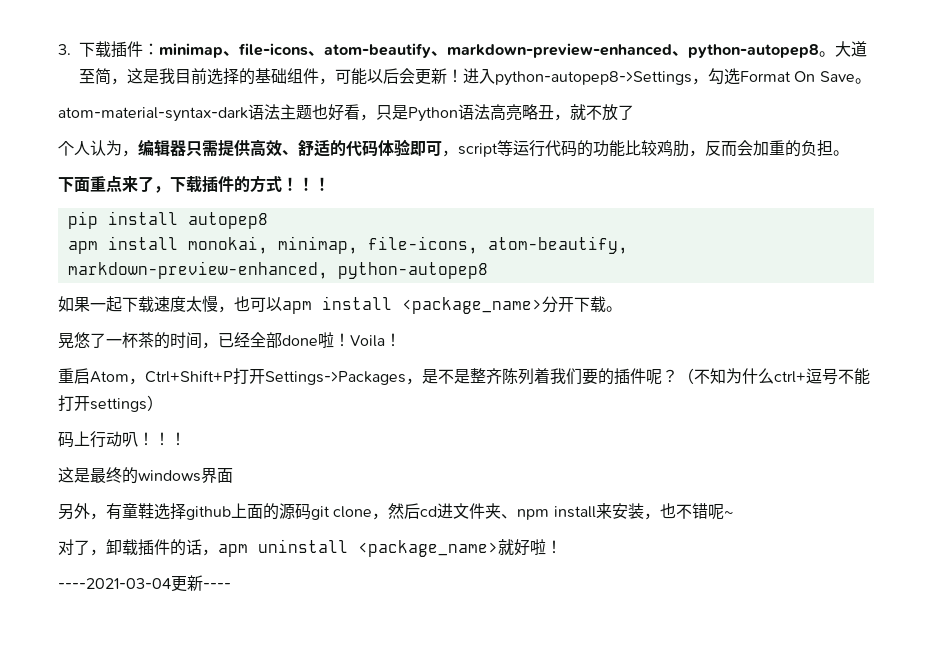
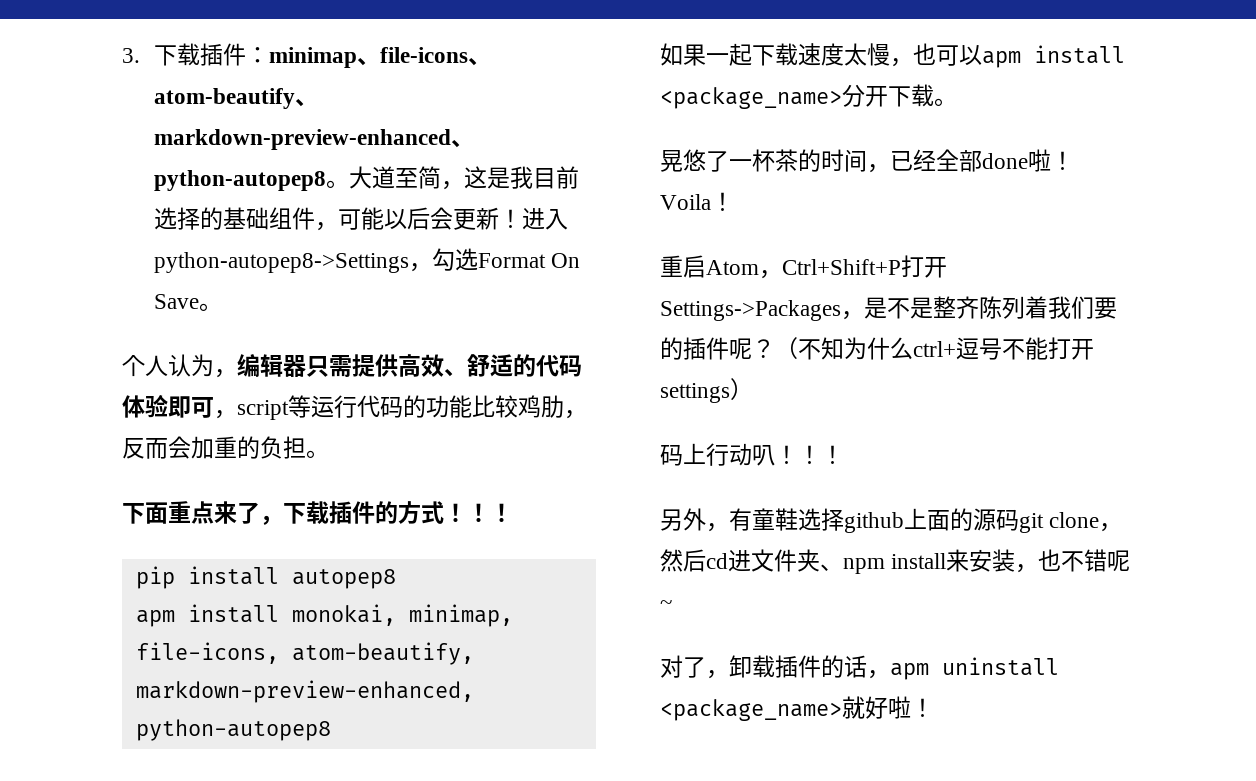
- atom-material-syntax-dark语法主题也好看，只是Python语法高亮略丑，就不放了
- 这是最终的windows界面
- ----2021-03-04更新----

